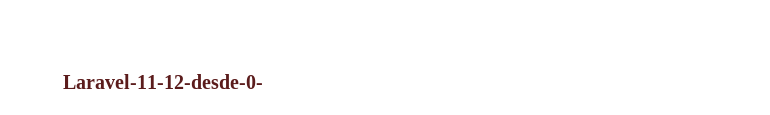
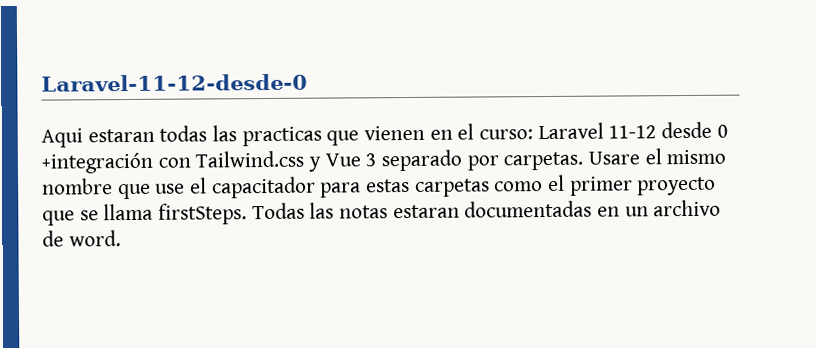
- Laravel-11-12-desde-0-
+ Laravel-11-12-desde-0
+ Aqui estaran todas las practicas que vienen en el curso: Laravel 11-12 desde 0 +integración con Tailwind.css y Vue 3 separado por carpetas. Usare el mismo nombre que use el capacitador para estas carpetas como el primer proyecto que se llama firstSteps. Todas las notas estaran documentadas en un archivo de word.

